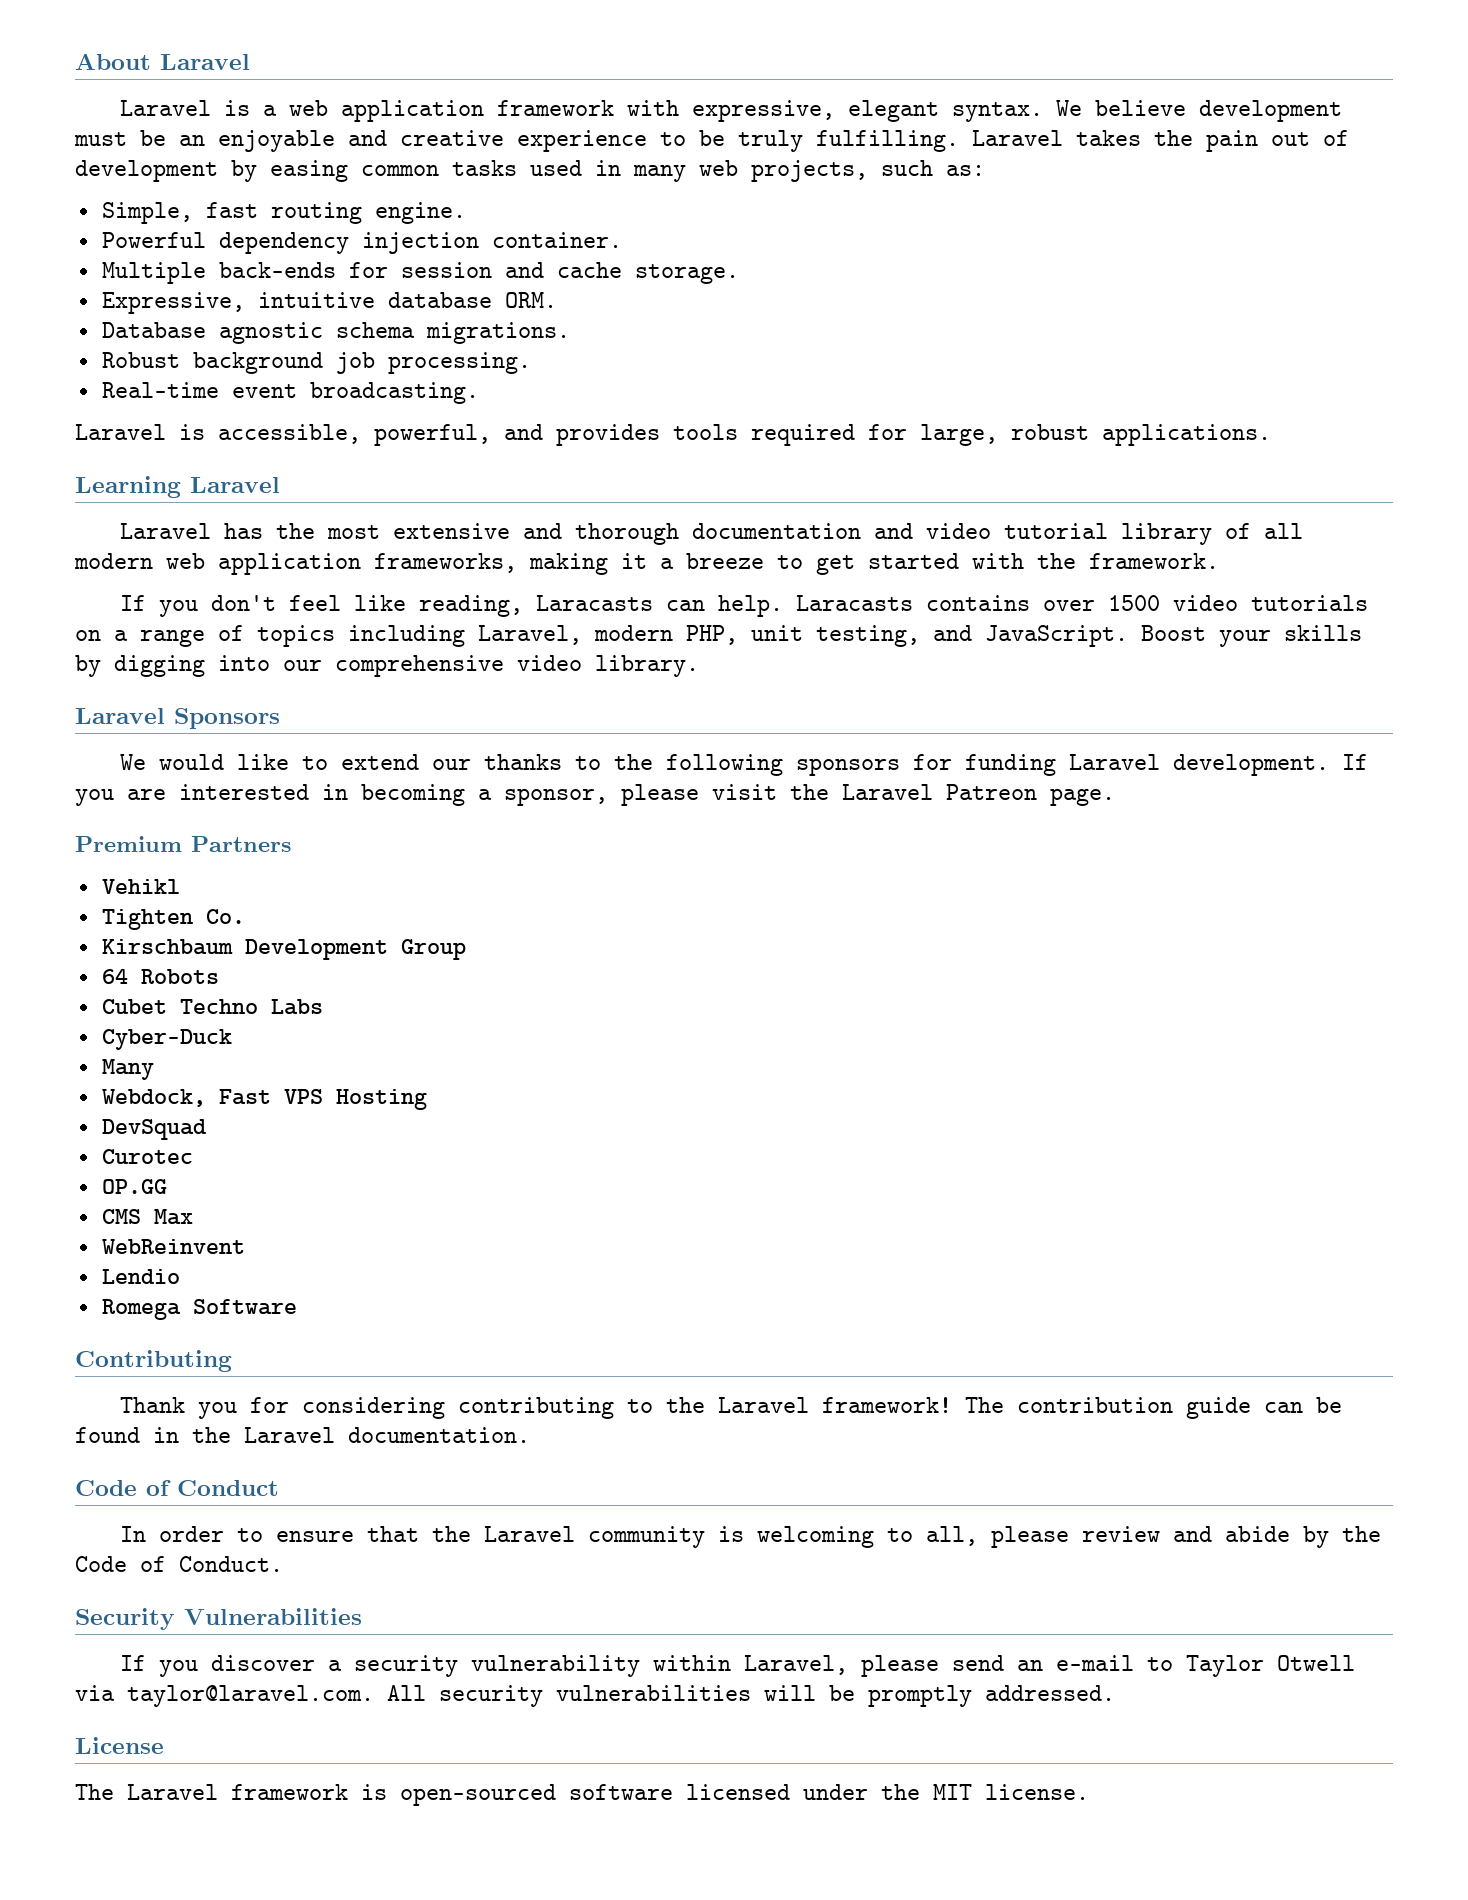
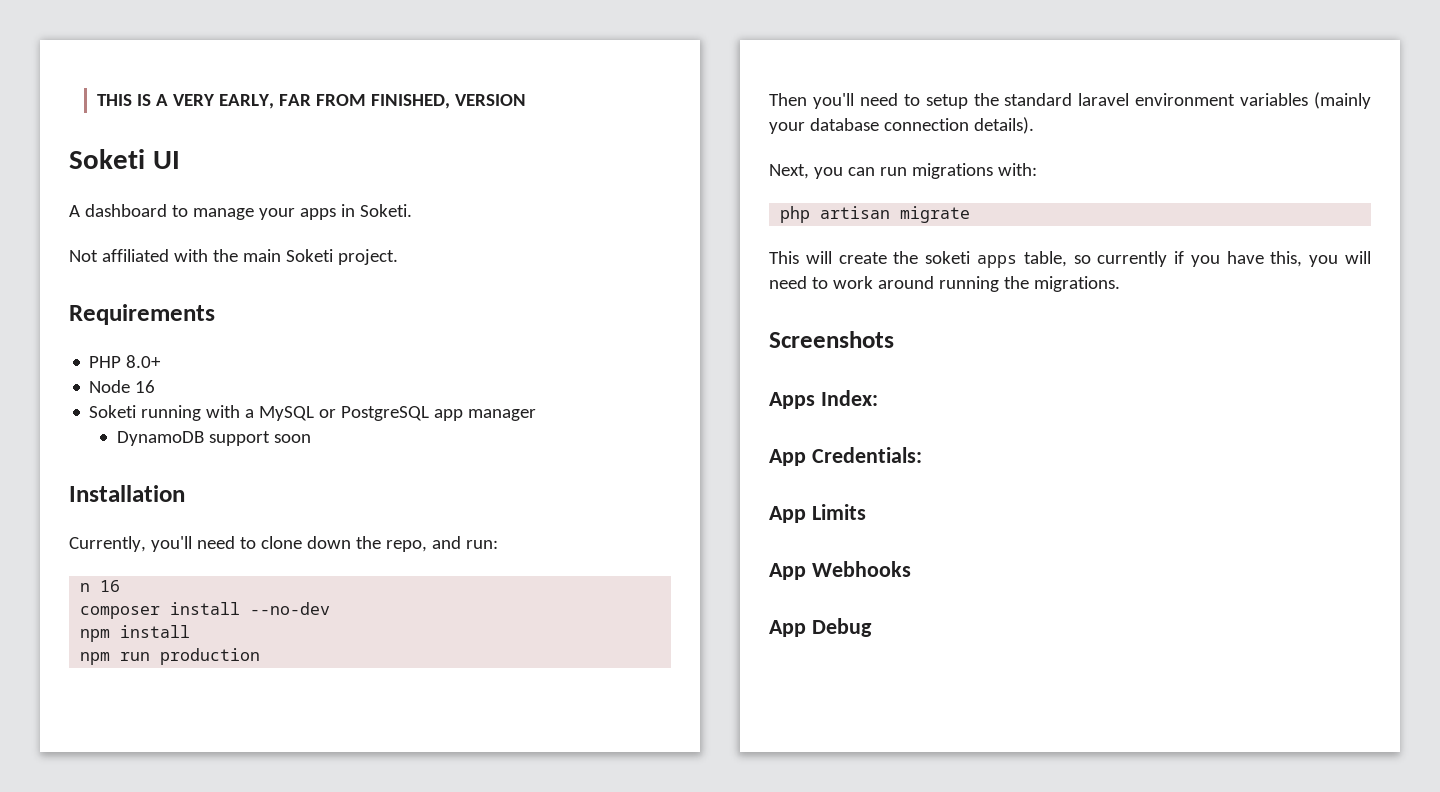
- About Laravel
- Laravel is a web application framework with expressive, elegant syntax. We believe development must be an enjoyable and creative experience to be truly fulfilling. Laravel takes the pain out of development by easing common tasks used in many web projects, such as:
- Simple, fast routing engine.
- Powerful dependency injection container.
- Multiple back-ends for session and cache storage.
- Expressive, intuitive database ORM.
- Database agnostic schema migrations.
- Robust background job processing.
- Real-time event broadcasting.
- Laravel is accessible, powerful, and provides tools required for large, robust applications.
- Learning Laravel
- Laravel has the most extensive and thorough documentation and video tutorial library of all modern web application frameworks, making it a breeze to get started with the framework.
- If you don't feel like reading, Laracasts can help. Laracasts contains over 1500 video tutorials on a range of topics including Laravel, modern PHP, unit testing, and JavaScript. Boost your skills by digging into our comprehensive video library.
- Laravel Sponsors
- We would like to extend our thanks to the following sponsors for funding Laravel development. If you are interested in becoming a sponsor, please visit the Laravel Patreon page.
- Premium Partners
- Vehikl
- Tighten Co.
- Kirschbaum Development Group
- 64 Robots
- Cubet Techno Labs
- Cyber-Duck
- Many
- Webdock, Fast VPS Hosting
- DevSquad
- Curotec
- OP.GG
- CMS Max
- WebReinvent
- Lendio
- Romega Software
- Contributing
- Thank you for considering contributing to the Laravel framework! The contribution guide can be found in the Laravel documentation.
- Code of Conduct
- In order to ensure that the Laravel community is welcoming to all, please review and abide by the Code of Conduct.
- Security Vulnerabilities
- If you discover a security vulnerability within Laravel, please send an e-mail to Taylor Otwell via taylor@laravel.com. All security vulnerabilities will be promptly addressed.
- License
- The Laravel framework is open-sourced software licensed under the MIT license.
+ THIS IS A VERY EARLY, FAR FROM FINISHED, VERSION
+ Soketi UI
+ A dashboard to manage your apps in Soketi.
+ Not affiliated with the main Soketi project.
+ Requirements
+ PHP 8.0+
+ Node 16
+ Soketi running with a MySQL or PostgreSQL app manager
+ DynamoDB support soon
+ Installation
+ Currently, you'll need to clone down the repo, and run:
+ n 16
+ composer install --no-dev
+ npm install
+ npm run production
+ Then you'll need to setup the standard laravel environment variables (mainly your database connection details).
+ Next, you can run migrations with:
+ php artisan migrate
+ This will create the soketi apps table, so currently if you have this, you will need to work around running the migrations.
+ Screenshots
+ Apps Index:
+ App Credentials:
+ App Limits
+ App Webhooks
+ App Debug

